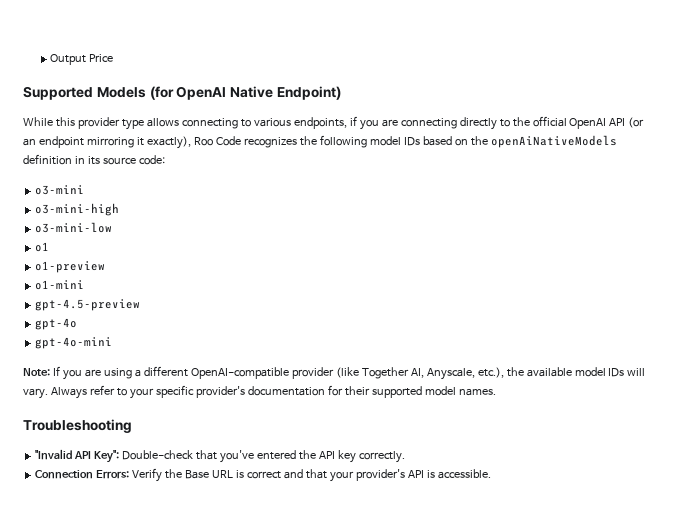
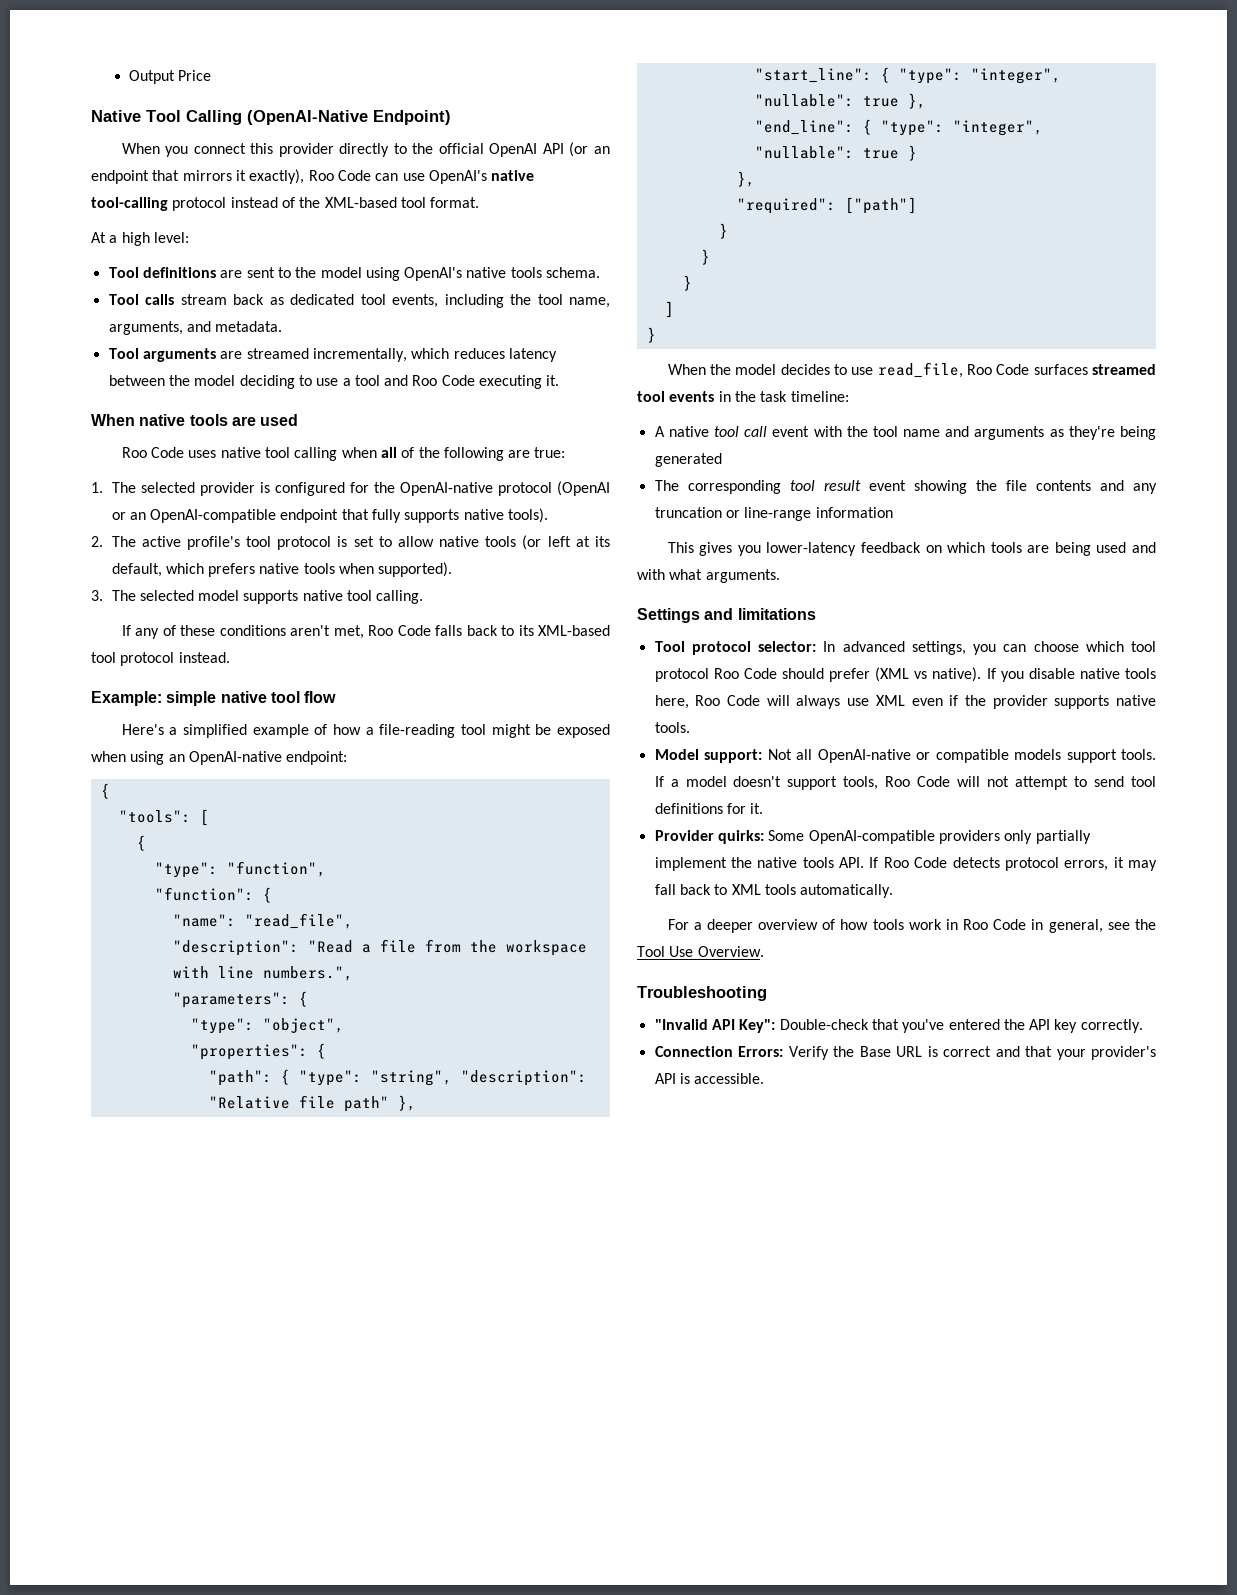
- Supported Models (for OpenAI Native Endpoint)
- While this provider type allows connecting to various endpoints, if you are connecting directly to the official OpenAI API (or an endpoint mirroring it exactly), Roo Code recognizes the following model IDs based on the openAiNativeModels definition in its source code:
- o3-mini
- o3-mini-high
- o3-mini-low
- o1
- o1-preview
- o1-mini
- gpt-4.5-preview
- gpt-4o
- gpt-4o-mini
- Note: If you are using a different OpenAI-compatible provider (like Together AI, Anyscale, etc.), the available model IDs will vary. Always refer to your specific provider's documentation for their supported model names.
+ Native Tool Calling (OpenAI-Native Endpoint)
+ When you connect this provider directly to the official OpenAI API (or an endpoint that mirrors it exactly), Roo Code can use OpenAI's native tool-calling protocol instead of the XML-based tool format.
+ At a high level:
+ Tool definitions are sent to the model using OpenAI's native tools schema.
+ Tool calls stream back as dedicated tool events, including the tool name, arguments, and metadata.
+ Tool arguments are streamed incrementally, which reduces latency between the model deciding to use a tool and Roo Code executing it.
+ When native tools are used
+ Roo Code uses native tool calling when all of the following are true:
+ 1. The selected provider is configured for the OpenAI-native protocol (OpenAI or an OpenAI-compatible endpoint that fully supports native tools).
+ 2. The active profile's tool protocol is set to allow native tools (or left at its default, which prefers native tools when supported).
+ 3. The selected model supports native tool calling.
+ If any of these conditions aren't met, Roo Code falls back to its XML-based tool protocol instead.
+ Example: simple native tool flow
+ Here's a simplified example of how a file-reading tool might be exposed when using an OpenAI-native endpoint:
+ {
+ "tools": [
+ {
+ "type": "function",
+ "function": {
+ "name": "read_file",
+ "description": "Read a file from the workspace with line numbers.",
+ "parameters": {
+ "type": "object",
+ "properties": {
+ "path": { "type": "string", "description": "Relative file path" },
+ "start_line": { "type": "integer", "nullable": true },
+ "end_line": { "type": "integer", "nullable": true }
+ },
+ "required": ["path"]
+ }
+ }
+ }
+ ]
+ }
+ When the model decides to use read_file, Roo Code surfaces streamed tool events in the task timeline:
+ A native tool call event with the tool name and arguments as they're being generated
+ The corresponding tool result event showing the file contents and any truncation or line-range information
+ This gives you lower-latency feedback on which tools are being used and with what arguments.
+ Settings and limitations
+ Tool protocol selector: In advanced settings, you can choose which tool protocol Roo Code should prefer (XML vs native). If you disable native tools here, Roo Code will always use XML even if the provider supports native tools.
+ Model support: Not all OpenAI-native or compatible models support tools. If a model doesn't support tools, Roo Code will not attempt to send tool definitions for it.
+ Provider quirks: Some OpenAI-compatible providers only partially implement the native tools API. If Roo Code detects protocol errors, it may fall back to XML tools automatically.
+ For a deeper overview of how tools work in Roo Code in general, see the Tool Use Overview.

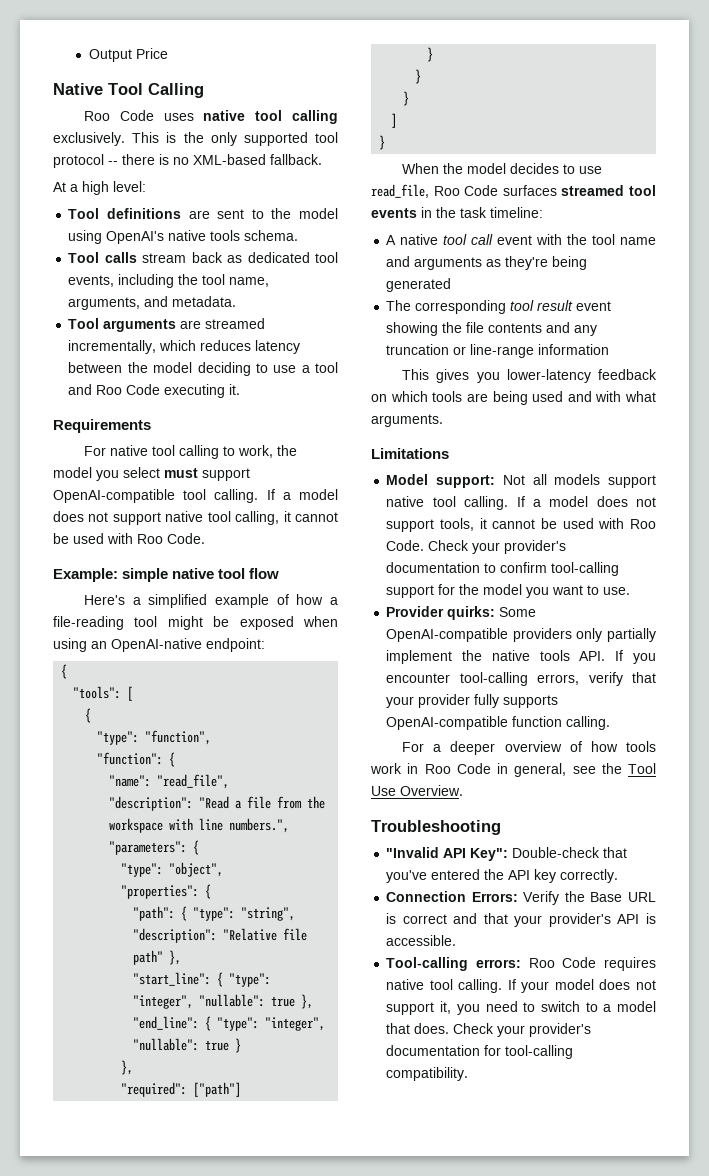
- Native Tool Calling (OpenAI-Native Endpoint)
- When you connect this provider directly to the official OpenAI API (or an endpoint that mirrors it exactly), Roo Code can use OpenAI's native tool-calling protocol instead of the XML-based tool format.
+ Native Tool Calling
+ Roo Code uses native tool calling exclusively. This is the only supported tool protocol -- there is no XML-based fallback.
- When native tools are used
- Roo Code uses native tool calling when all of the following are true:
- 1. The selected provider is configured for the OpenAI-native protocol (OpenAI or an OpenAI-compatible endpoint that fully supports native tools).
- 2. The active profile's tool protocol is set to allow native tools (or left at its default, which prefers native tools when supported).
- 3. The selected model supports native tool calling.
- If any of these conditions aren't met, Roo Code falls back to its XML-based tool protocol instead.
+ Requirements
+ For native tool calling to work, the model you select must support OpenAI-compatible tool calling. If a model does not support native tool calling, it cannot be used with Roo Code.
- Settings and limitations
- Tool protocol selector: In advanced settings, you can choose which tool protocol Roo Code should prefer (XML vs native). If you disable native tools here, Roo Code will always use XML even if the provider supports native tools.
- Model support: Not all OpenAI-native or compatible models support tools. If a model doesn't support tools, Roo Code will not attempt to send tool definitions for it.
+ Limitations
+ Model support: Not all models support native tool calling. If a model does not support tools, it cannot be used with Roo Code. Check your provider's documentation to confirm tool-calling support for the model you want to use.
- Provider quirks: Some OpenAI-compatible providers only partially implement the native tools API. If Roo Code detects protocol errors, it may fall back to XML tools automatically.
+ Provider quirks: Some OpenAI-compatible providers only partially implement the native tools API. If you encounter tool-calling errors, verify that your provider fully supports OpenAI-compatible function calling.
+ Tool-calling errors: Roo Code requires native tool calling. If your model does not support it, you need to switch to a model that does. Check your provider's documentation for tool-calling compatibility.

